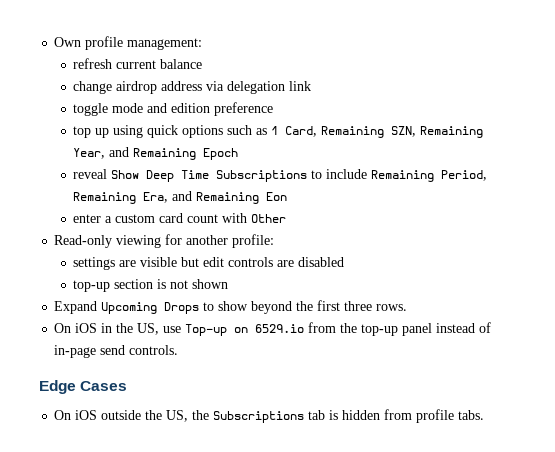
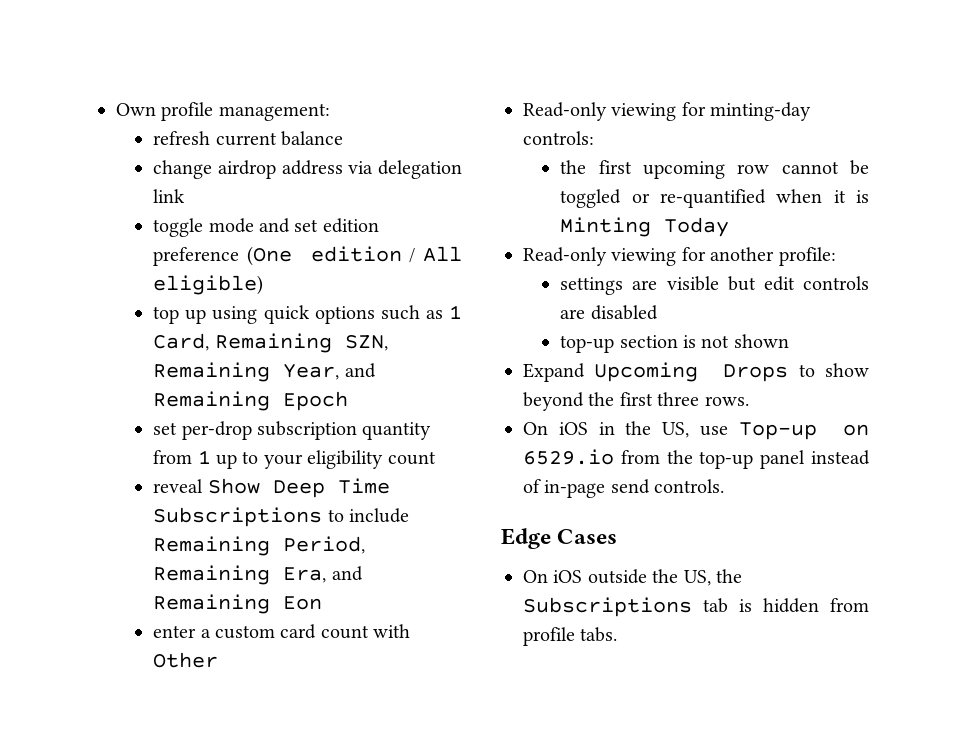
- toggle mode and edition preference
+ toggle mode and set edition preference (One edition / All eligible)
+ set per-drop subscription quantity from 1 up to your eligibility count
+ Read-only viewing for minting-day controls:
+ the first upcoming row cannot be toggled or re-quantified when it is Minting Today

